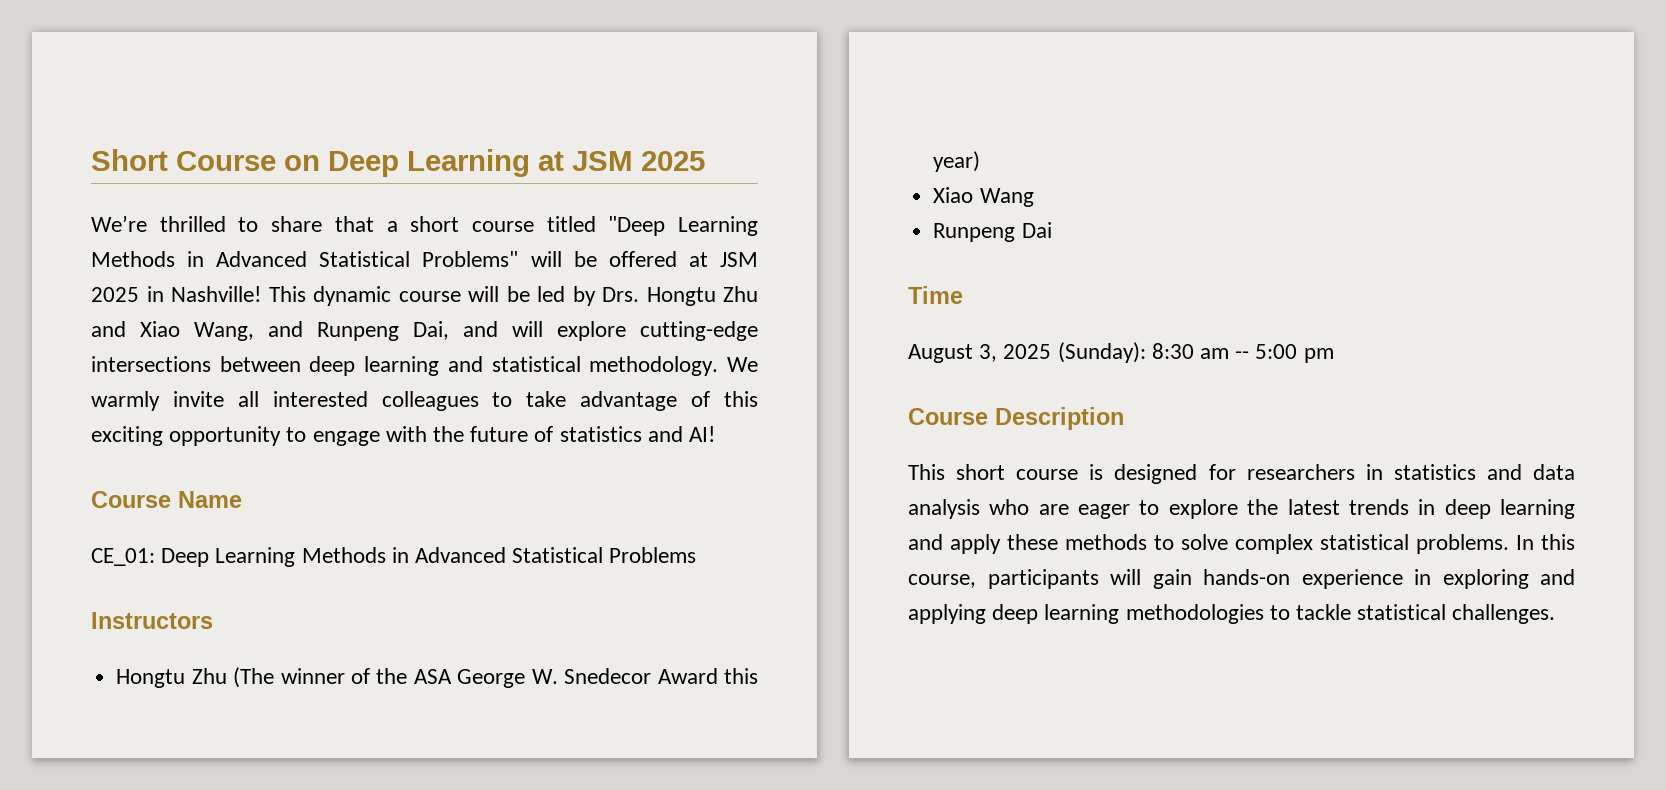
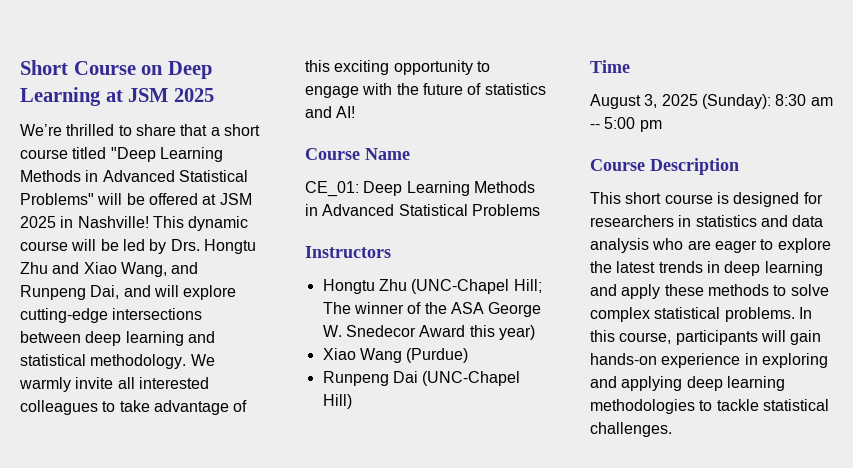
- Hongtu Zhu (The winner of the ASA George W. Snedecor Award this year)
+ Hongtu Zhu (UNC-Chapel Hill; The winner of the ASA George W. Snedecor Award this year)
- Xiao Wang
+ Xiao Wang (Purdue)
- Runpeng Dai
+ Runpeng Dai (UNC-Chapel Hill)

